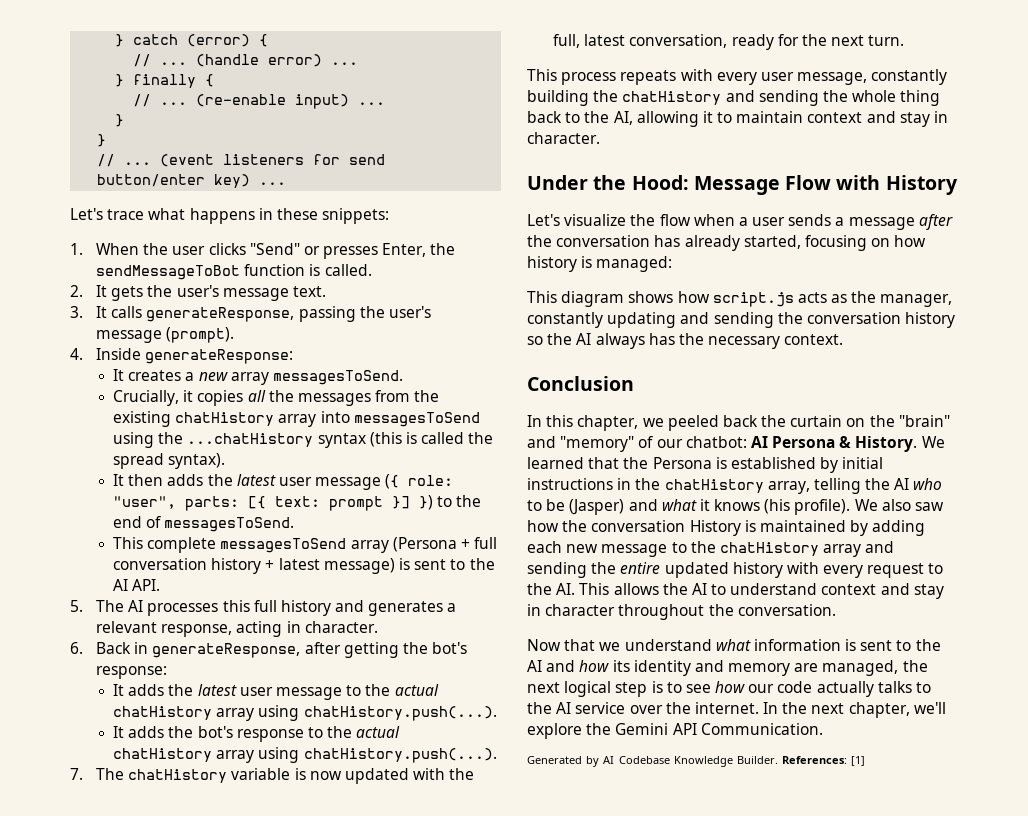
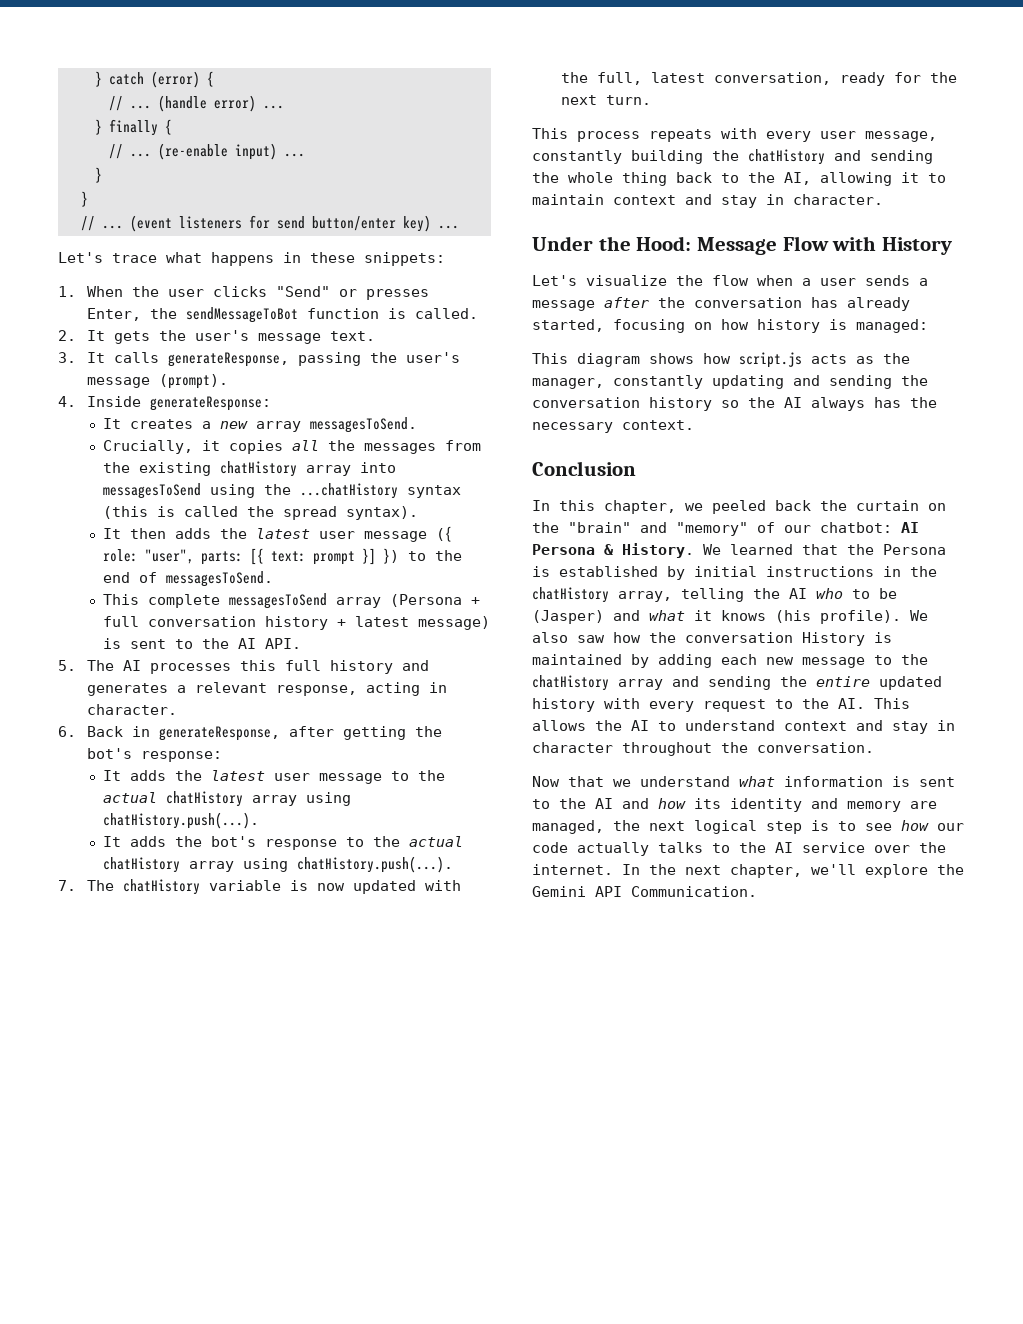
- Generated by AI Codebase Knowledge Builder. References: [1]

